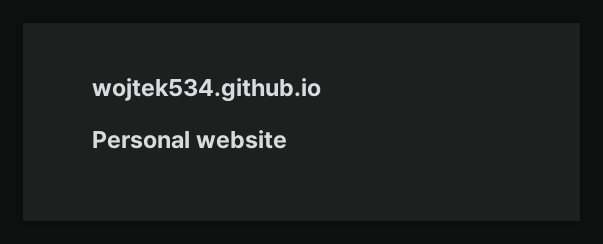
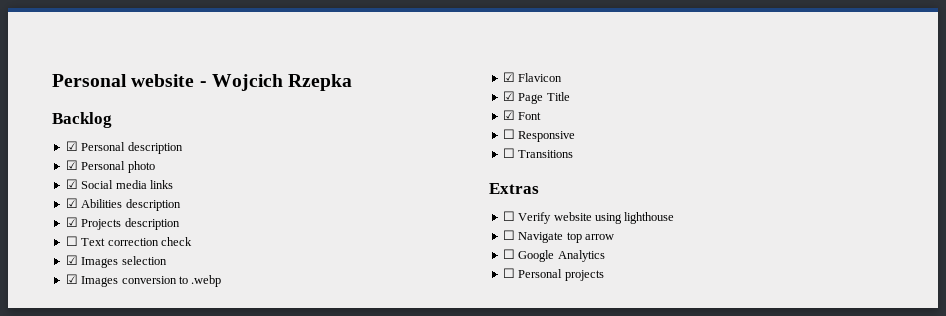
- wojtek534.github.io
- Personal website
+ Personal website - Wojcich Rzepka
+ Backlog
+ ☑ Personal description
+ ☑ Personal photo
+ ☑ Social media links
+ ☑ Abilities description
+ ☑ Projects description
+ ☐ Text correction check
+ ☑ Images selection
+ ☑ Images conversion to .webp
+ ☑ Flavicon
+ ☑ Page Title
+ ☑ Font
+ ☐ Responsive
+ ☐ Transitions
+ Extras
+ ☐ Verify website using lighthouse
+ ☐ Navigate top arrow
+ ☐ Google Analytics
+ ☐ Personal projects

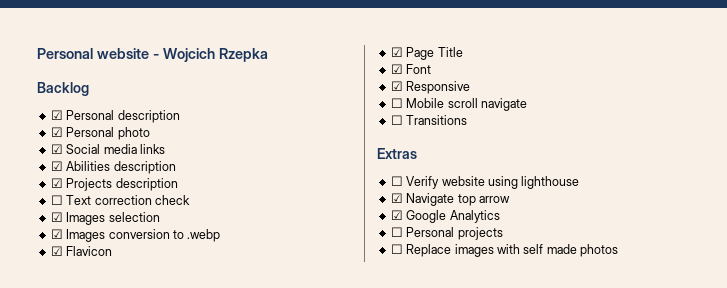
- ☐ Responsive
+ ☑ Responsive
+ ☐ Mobile scroll navigate
- ☐ Navigate top arrow
+ ☑ Navigate top arrow
- ☐ Google Analytics
+ ☑ Google Analytics
+ ☐ Replace images with self made photos

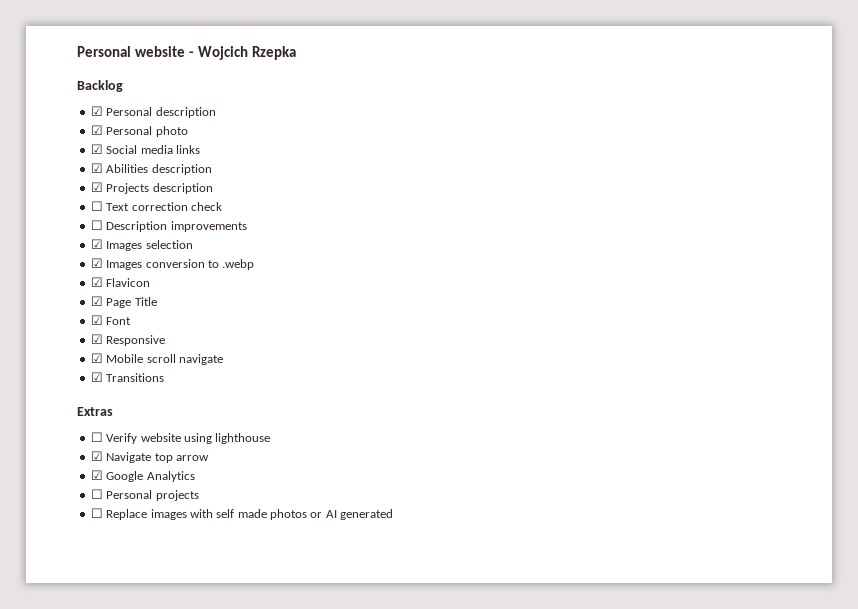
+ ☐ Description improvements
- ☐ Mobile scroll navigate
+ ☑ Mobile scroll navigate
- ☐ Transitions
+ ☑ Transitions
- ☐ Replace images with self made photos
+ ☐ Replace images with self made photos or AI generated

